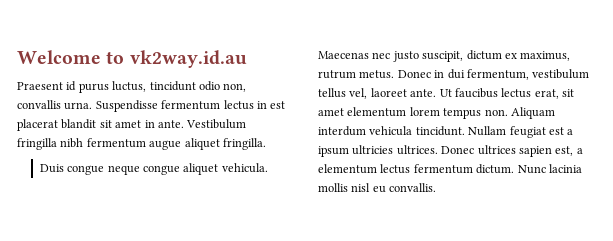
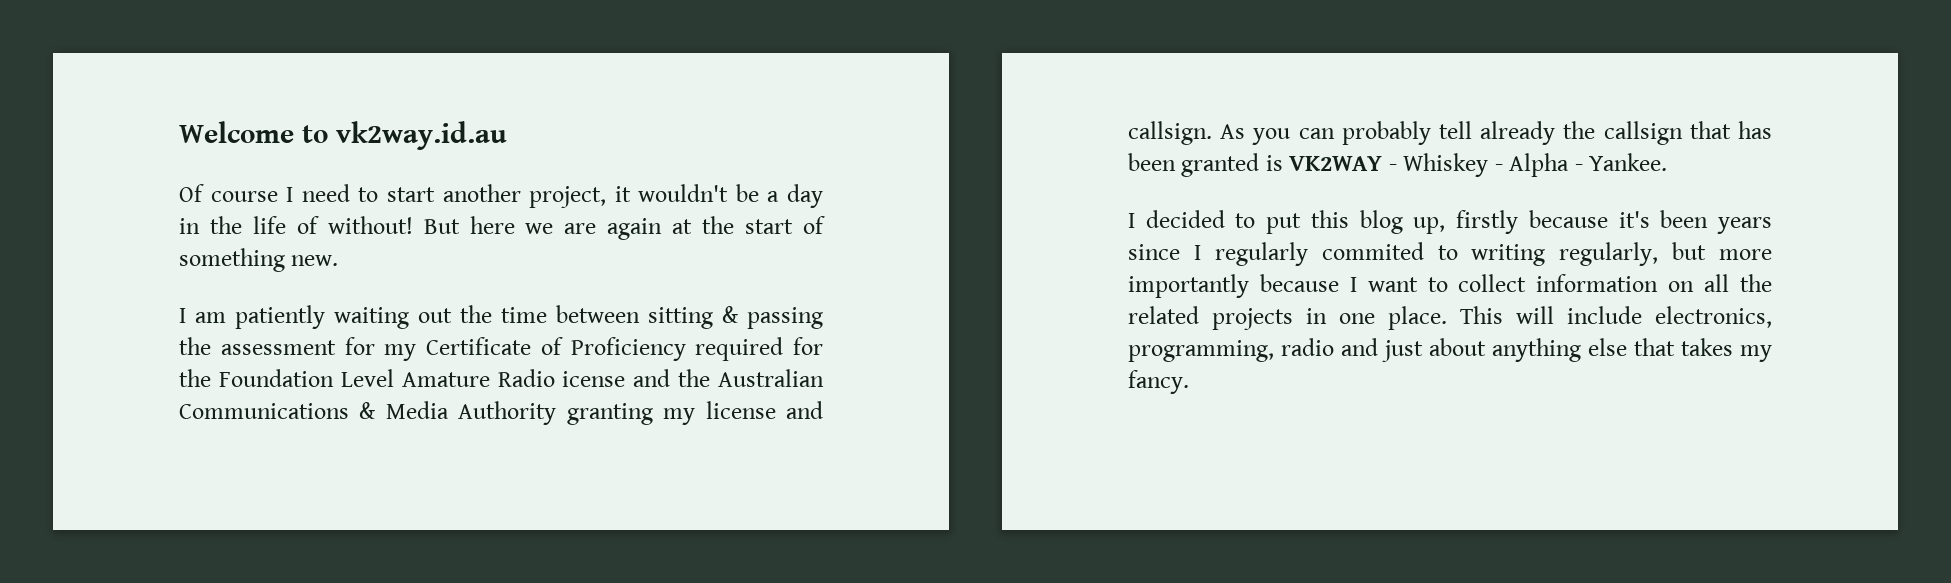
- Praesent id purus luctus, tincidunt odio non, convallis urna. Suspendisse fermentum lectus in est placerat blandit sit amet in ante. Vestibulum fringilla nibh fermentum augue aliquet fringilla.
- Duis congue neque congue aliquet vehicula.
- Maecenas nec justo suscipit, dictum ex maximus, rutrum metus. Donec in dui fermentum, vestibulum tellus vel, laoreet ante. Ut faucibus lectus erat, sit amet elementum lorem tempus non. Aliquam interdum vehicula tincidunt. Nullam feugiat est a ipsum ultricies ultrices. Donec ultrices sapien est, a elementum lectus fermentum dictum. Nunc lacinia mollis nisl eu convallis.
+ Of course I need to start another project, it wouldn't be a day in the life of without! But here we are again at the start of something new.
+ I am patiently waiting out the time between sitting & passing the assessment for my Certificate of Proficiency required for the Foundation Level Amature Radio icense and the Australian Communications & Media Authority granting my license and callsign. As you can probably tell already the callsign that has been granted is VK2WAY - Whiskey - Alpha - Yankee.
+ I decided to put this blog up, firstly because it's been years since I regularly commited to writing regularly, but more importantly because I want to collect information on all the related projects in one place. This will include electronics, programming, radio and just about anything else that takes my fancy.

